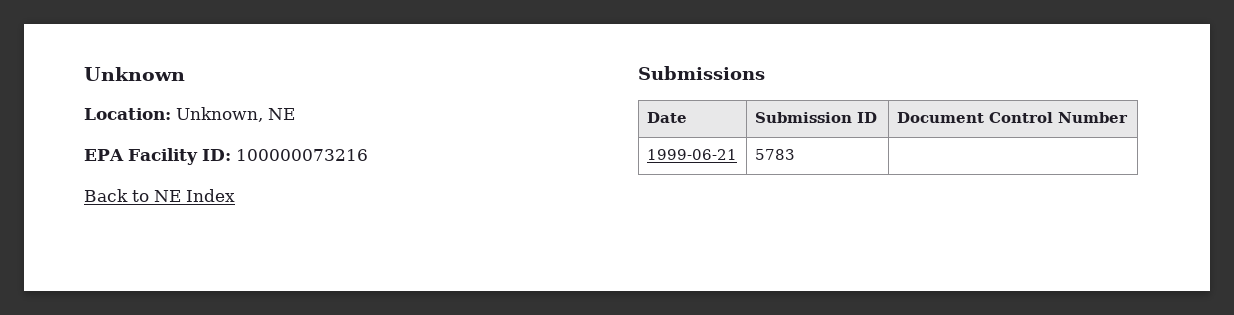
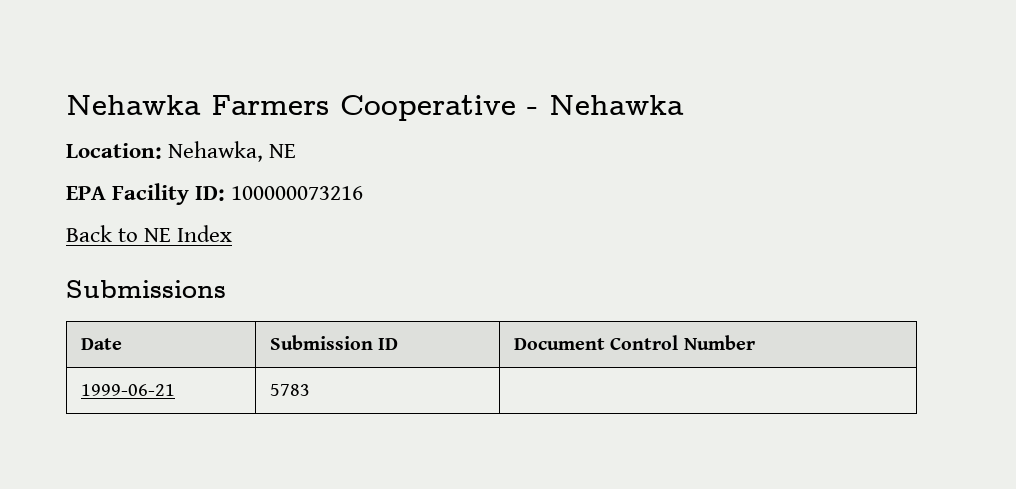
- Unknown
+ Nehawka Farmers Cooperative - Nehawka
- Location: Unknown, NE
+ Location: Nehawka, NE

